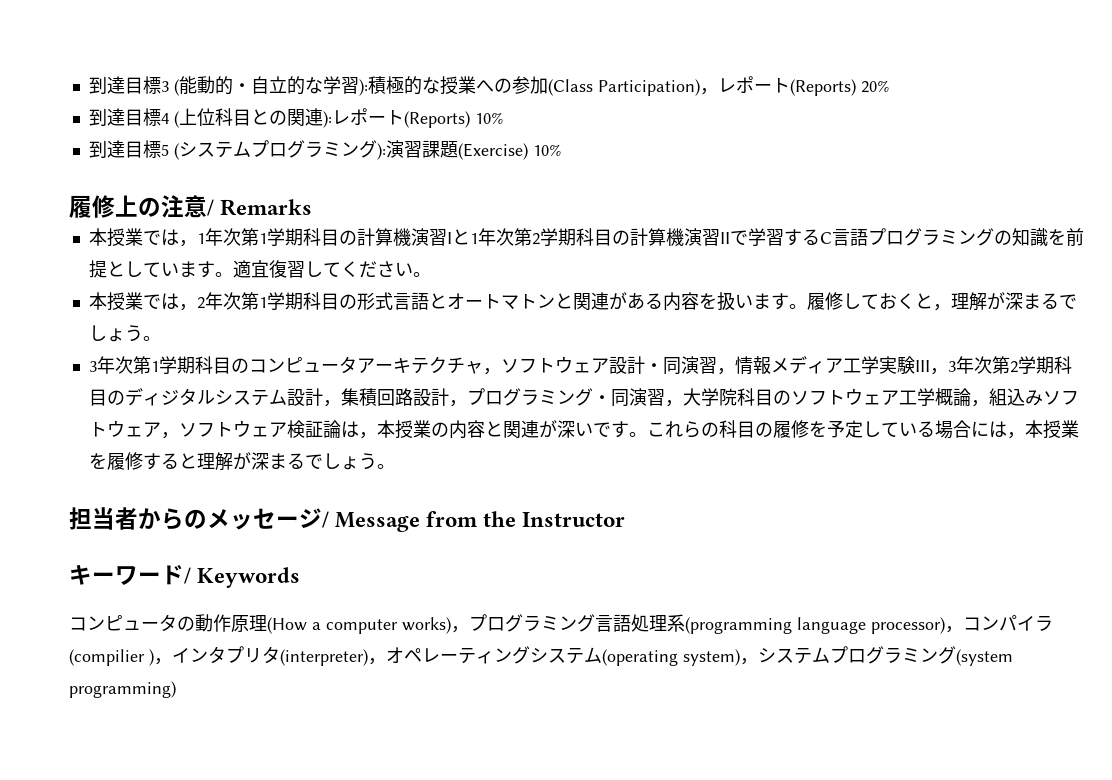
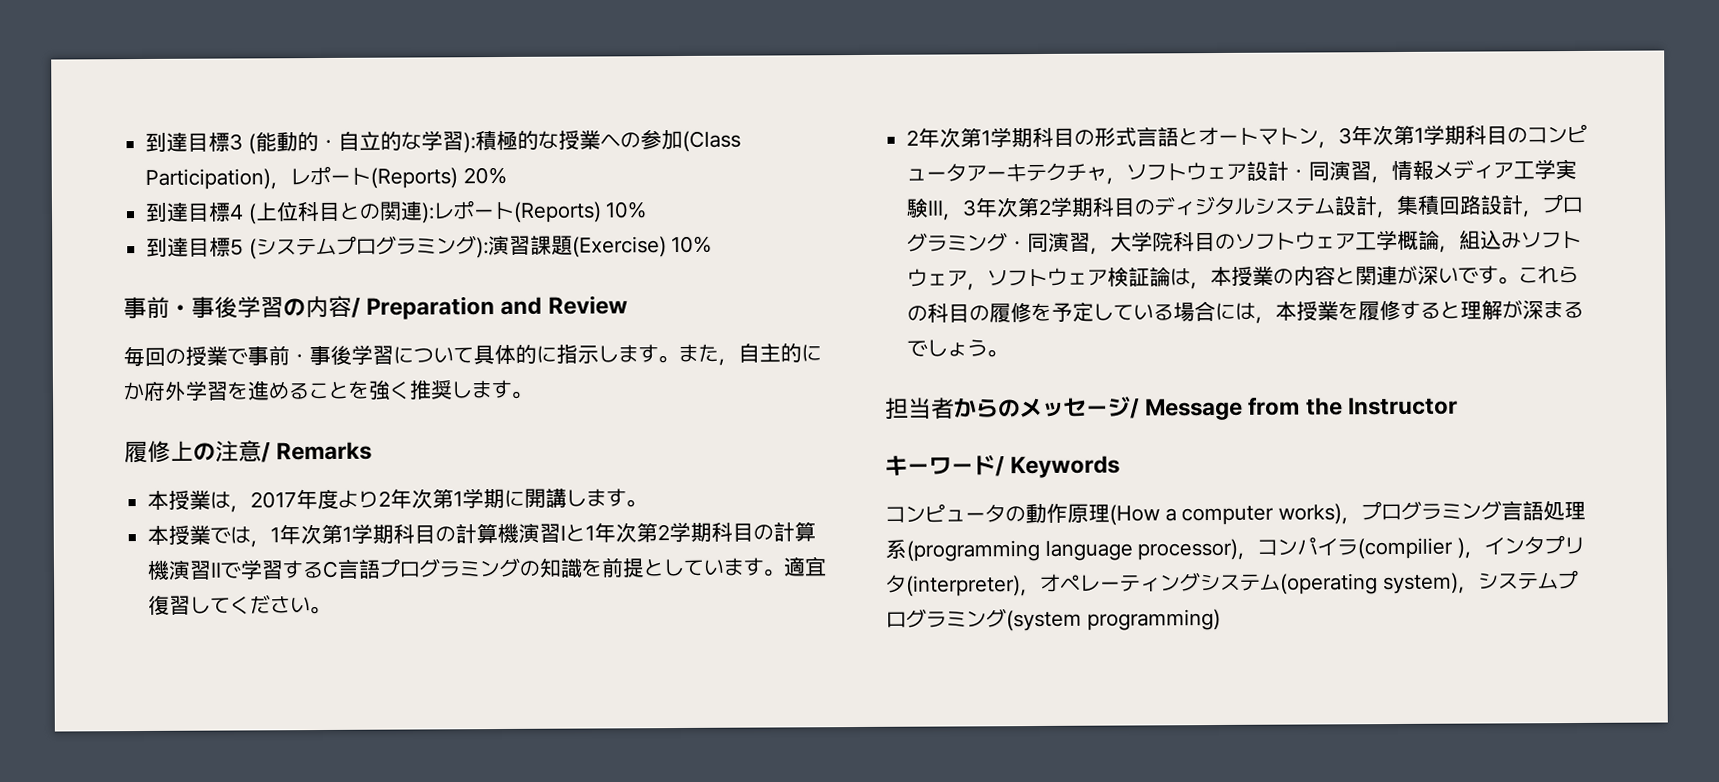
+ 事前・事後学習の内容/ Preparation and Review
+ 毎回の授業で事前・事後学習について具体的に指示します。また，自主的にか府外学習を進めることを強く推奨します。
+ 本授業は，2017年度より2年次第1学期に開講します。
- 本授業では，2年次第1学期科目の形式言語とオートマトンと関連がある内容を扱います。履修しておくと，理解が深まるでしょう。
- 3年次第1学期科目のコンピュータアーキテクチャ，ソフトウェア設計・同演習，情報メディア工学実験III，3年次第2学期科目のディジタルシステム設計，集積回路設計，プログラミング・同演習，大学院科目のソフトウェア工学概論，組込みソフトウェア，ソフトウェア検証論は，本授業の内容と関連が深いです。
+ 2年次第1学期科目の形式言語とオートマトン，3年次第1学期科目のコンピュータアーキテクチャ，ソフトウェア設計・同演習，情報メディア工学実験III，3年次第2学期科目のディジタルシステム設計，集積回路設計，プログラミング・同演習，大学院科目のソフトウェア工学概論，組込みソフトウェア，ソフトウェア検証論は，本授業の内容と関連が深いです。

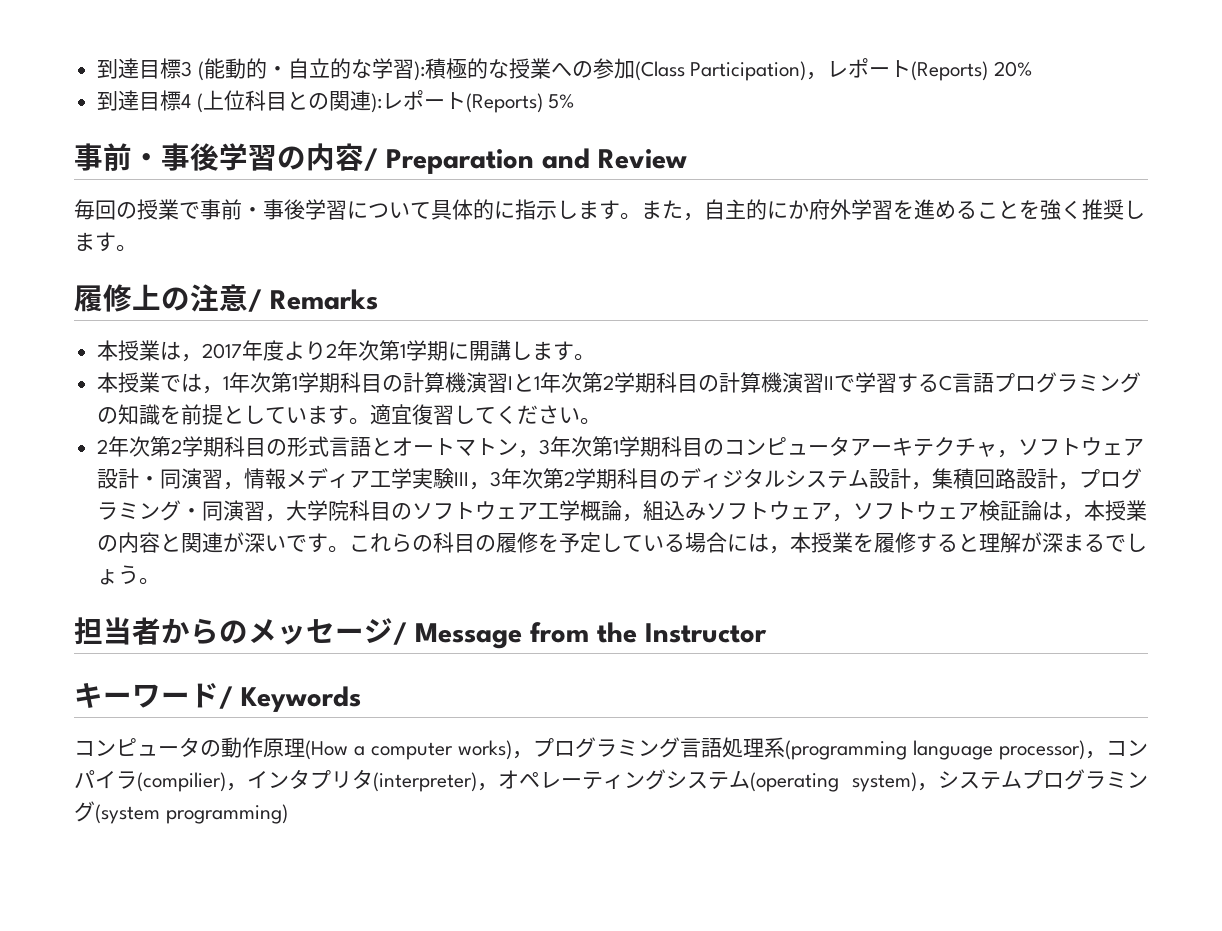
- 到達目標4 (上位科目との関連):レポート(Reports) 10%
- 到達目標5 (システムプログラミング):演習課題(Exercise) 10%
+ 到達目標4 (上位科目との関連):レポート(Reports) 5%
- 2年次第1学期科目の形式言語とオートマトン，3年次第1学期科目のコンピュータアーキテクチャ，ソフトウェア設計・同演習，情報メディア工学実験III，3年次第2学期科目のディジタルシステム設計，集積回路設計，プログラミング・同演習，大学院科目のソフトウェア工学概論，組込みソフトウェア，ソフトウェア検証論は，本授業の内容と関連が深いです。
+ 2年次第2学期科目の形式言語とオートマトン，3年次第1学期科目のコンピュータアーキテクチャ，ソフトウェア設計・同演習，情報メディア工学実験III，3年次第2学期科目のディジタルシステム設計，集積回路設計，プログラミング・同演習，大学院科目のソフトウェア工学概論，組込みソフトウェア，ソフトウェア検証論は，本授業の内容と関連が深いです。
- コンピュータの動作原理(How a computer works)，プログラミング言語処理系(programming language processor)，コンパイラ(compilier )，インタプリタ(interpreter)，オペレーティングシステム(operating system)，システムプログラミング(system programming)
+ コンピュータの動作原理(How a computer works)，プログラミング言語処理系(programming language processor)，コンパイラ(compilier)，インタプリタ(interpreter)，オペレーティングシステム(operating system)，システムプログラミング(system programming)

